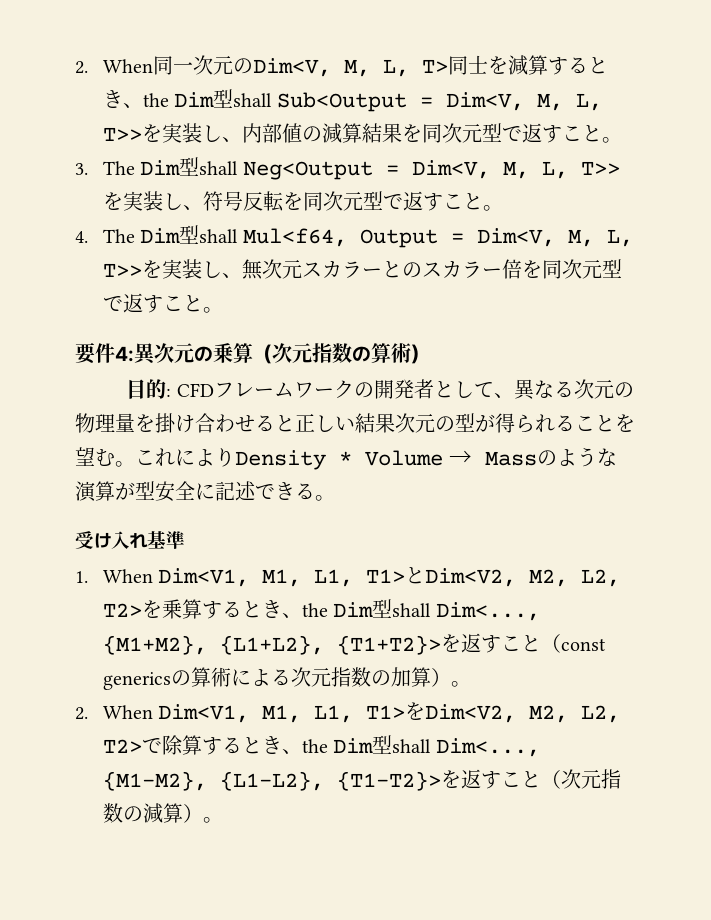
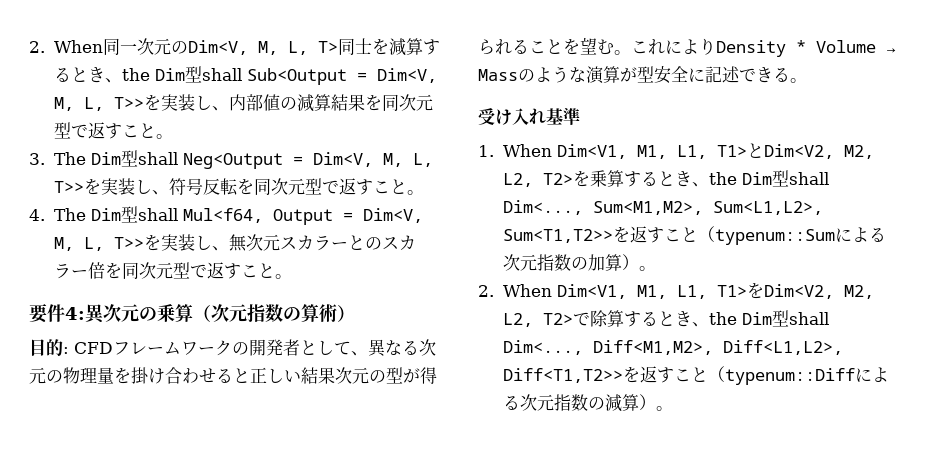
- 1. When Dim<V1, M1, L1, T1>とDim<V2, M2, L2, T2>を乗算するとき、the Dim型shall Dim<..., {M1+M2}, {L1+L2}, {T1+T2}>を返すこと（const genericsの算術による次元指数の加算）。
+ 1. When Dim<V1, M1, L1, T1>とDim<V2, M2, L2, T2>を乗算するとき、the Dim型shall Dim<..., Sum<M1,M2>, Sum<L1,L2>, Sum<T1,T2>>を返すこと（typenum::Sumによる次元指数の加算）。
- 2. When Dim<V1, M1, L1, T1>をDim<V2, M2, L2, T2>で除算するとき、the Dim型shall Dim<..., {M1-M2}, {L1-L2}, {T1-T2}>を返すこと（次元指数の減算）。
+ 2. When Dim<V1, M1, L1, T1>をDim<V2, M2, L2, T2>で除算するとき、the Dim型shall Dim<..., Diff<M1,M2>, Diff<L1,L2>, Diff<T1,T2>>を返すこと（typenum::Diffによる次元指数の減算）。

